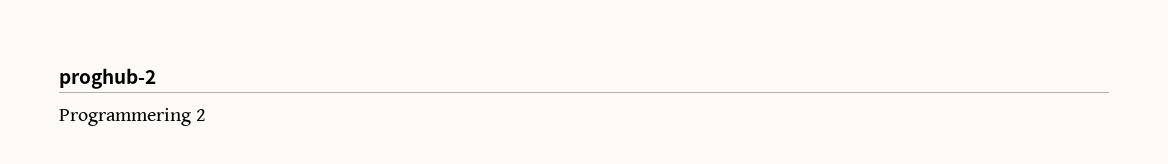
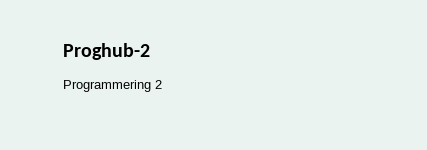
- proghub-2
+ Proghub-2

